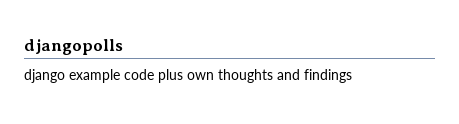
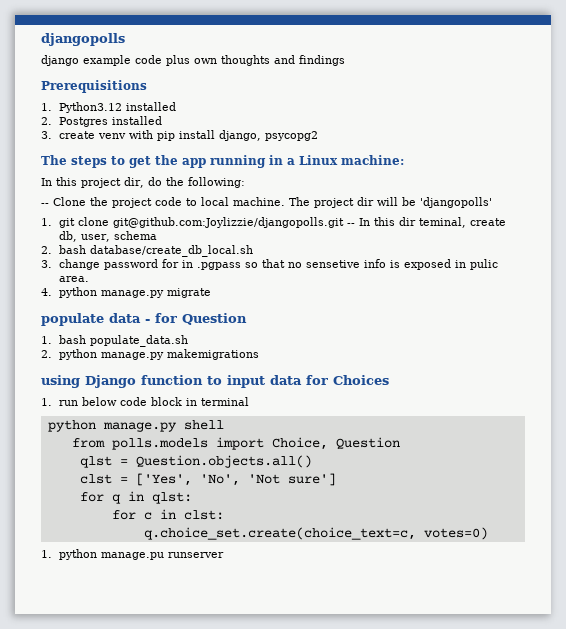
+ Prerequisitions
+ 1. Python3.12 installed
+ 2. Postgres installed
+ 3. create venv with pip install django, psycopg2
+ The steps to get the app running in a Linux machine:
+ In this project dir, do the following:
+ -- Clone the project code to local machine. The project dir will be 'djangopolls'
+ 1. git clone git@github.com:Joylizzie/djangopolls.git -- In this dir teminal, create db, user, schema
+ 2. bash database/create_db_local.sh
+ 3. change password for in .pgpass so that no sensetive info is exposed in pulic area.
+ 4. python manage.py migrate
+ populate data - for Question
+ 1. bash populate_data.sh
+ 2. python manage.py makemigrations
+ using Django function to input data for Choices
+ 1. run below code block in terminal
+ python manage.py shell
+ from polls.models import Choice, Question
+ qlst = Question.objects.all()
+ clst = ['Yes', 'No', 'Not sure']
+ for q in qlst:
+ for c in clst:
+ q.choice_set.create(choice_text=c, votes=0)
+ 1. python manage.pu runserver

